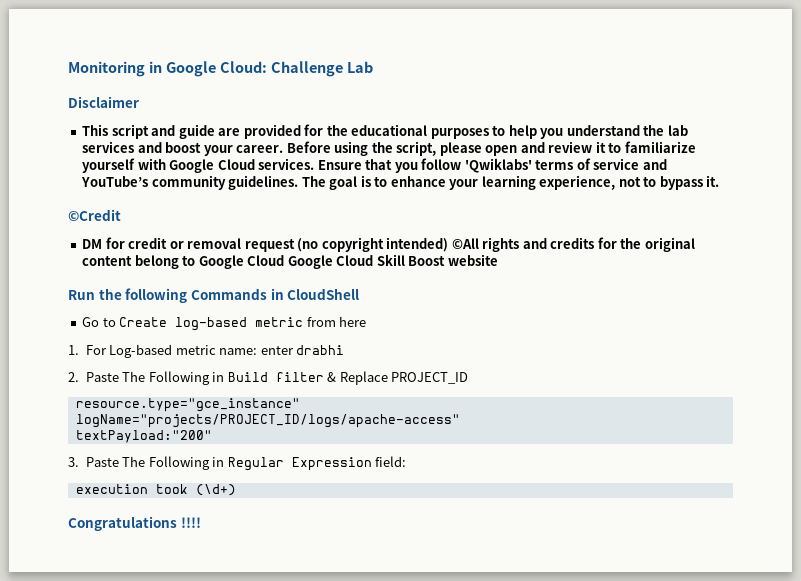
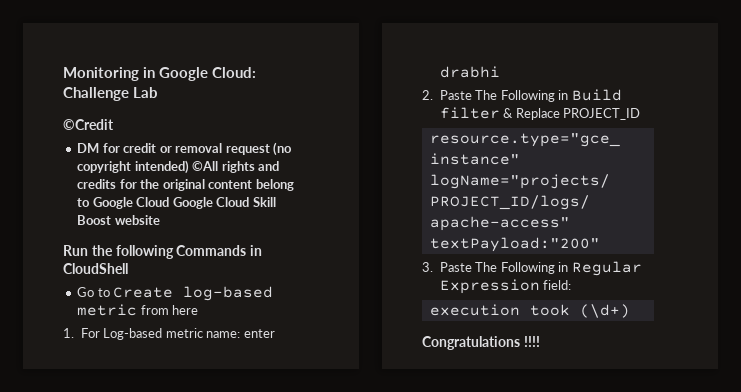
- Disclaimer
- This script and guide are provided for the educational purposes to help you understand the lab services and boost your career. Before using the script, please open and review it to familiarize yourself with Google Cloud services. Ensure that you follow 'Qwiklabs' terms of service and YouTube’s community guidelines. The goal is to enhance your learning experience, not to bypass it.

